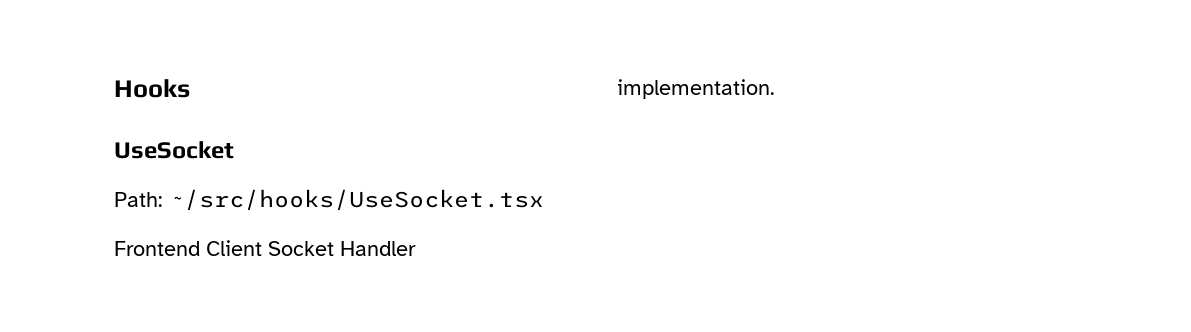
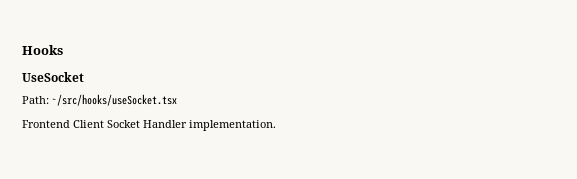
- Path: ~/src/hooks/UseSocket.tsx
+ Path: ~/src/hooks/useSocket.tsx

